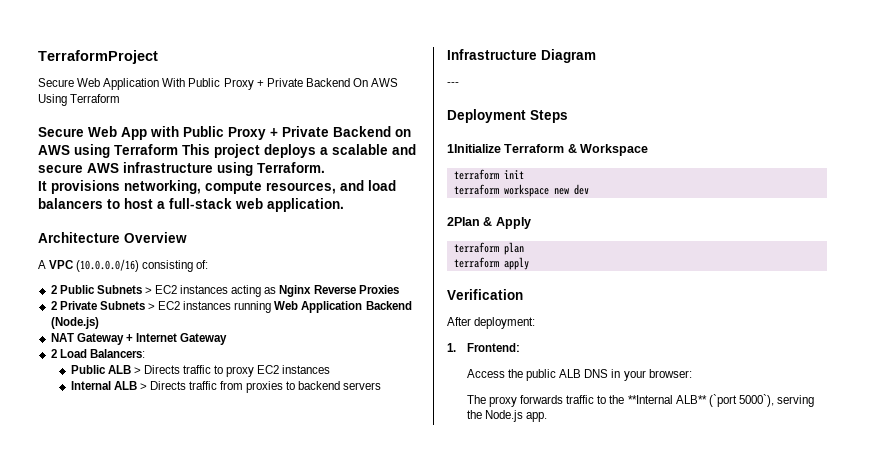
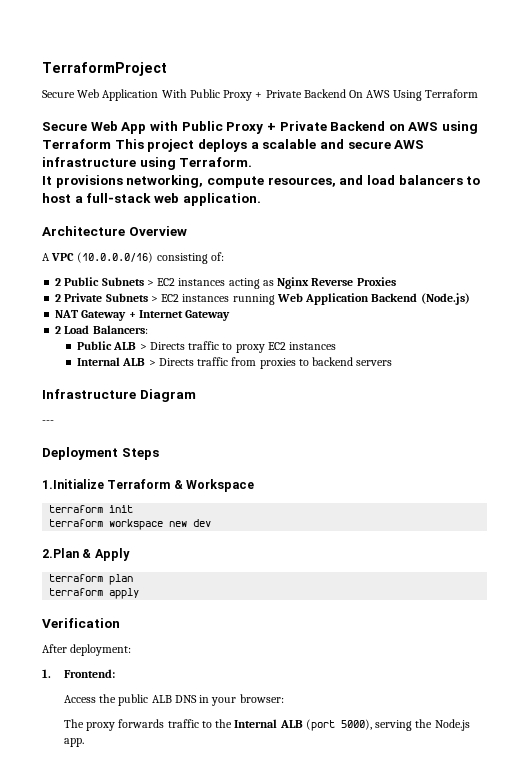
- 1Initialize Terraform & Workspace
+ 1.Initialize Terraform & Workspace
- 2Plan & Apply
+ 2.Plan & Apply
- The proxy forwards traffic to the **Internal ALB** (`port 5000`), serving the Node.js app.
+ The proxy forwards traffic to the Internal ALB (port 5000), serving the Node.js app.

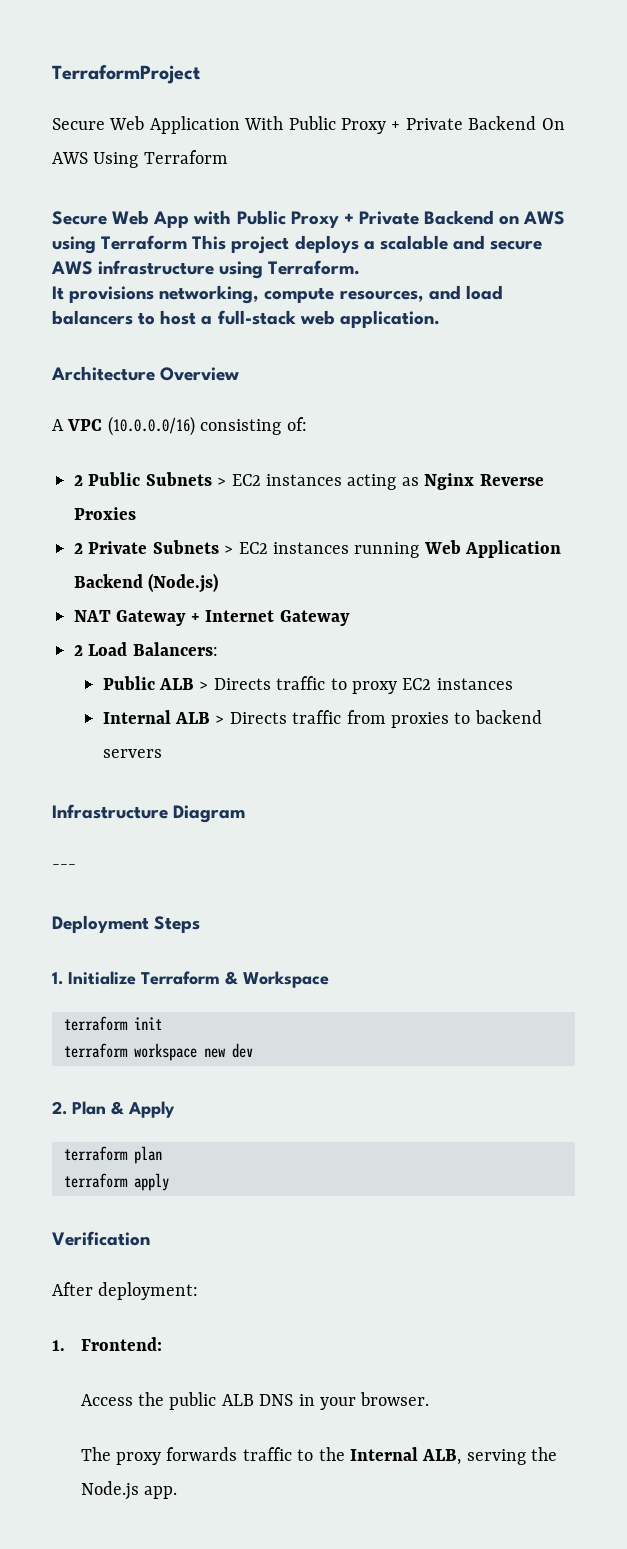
- 1.Initialize Terraform & Workspace
+ 1. Initialize Terraform & Workspace
- 2.Plan & Apply
+ 2. Plan & Apply
- Access the public ALB DNS in your browser:
+ Access the public ALB DNS in your browser.
- The proxy forwards traffic to the Internal ALB (port 5000), serving the Node.js app.
+ The proxy forwards traffic to the Internal ALB, serving the Node.js app.

